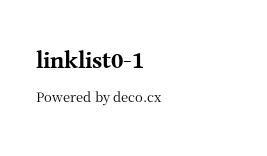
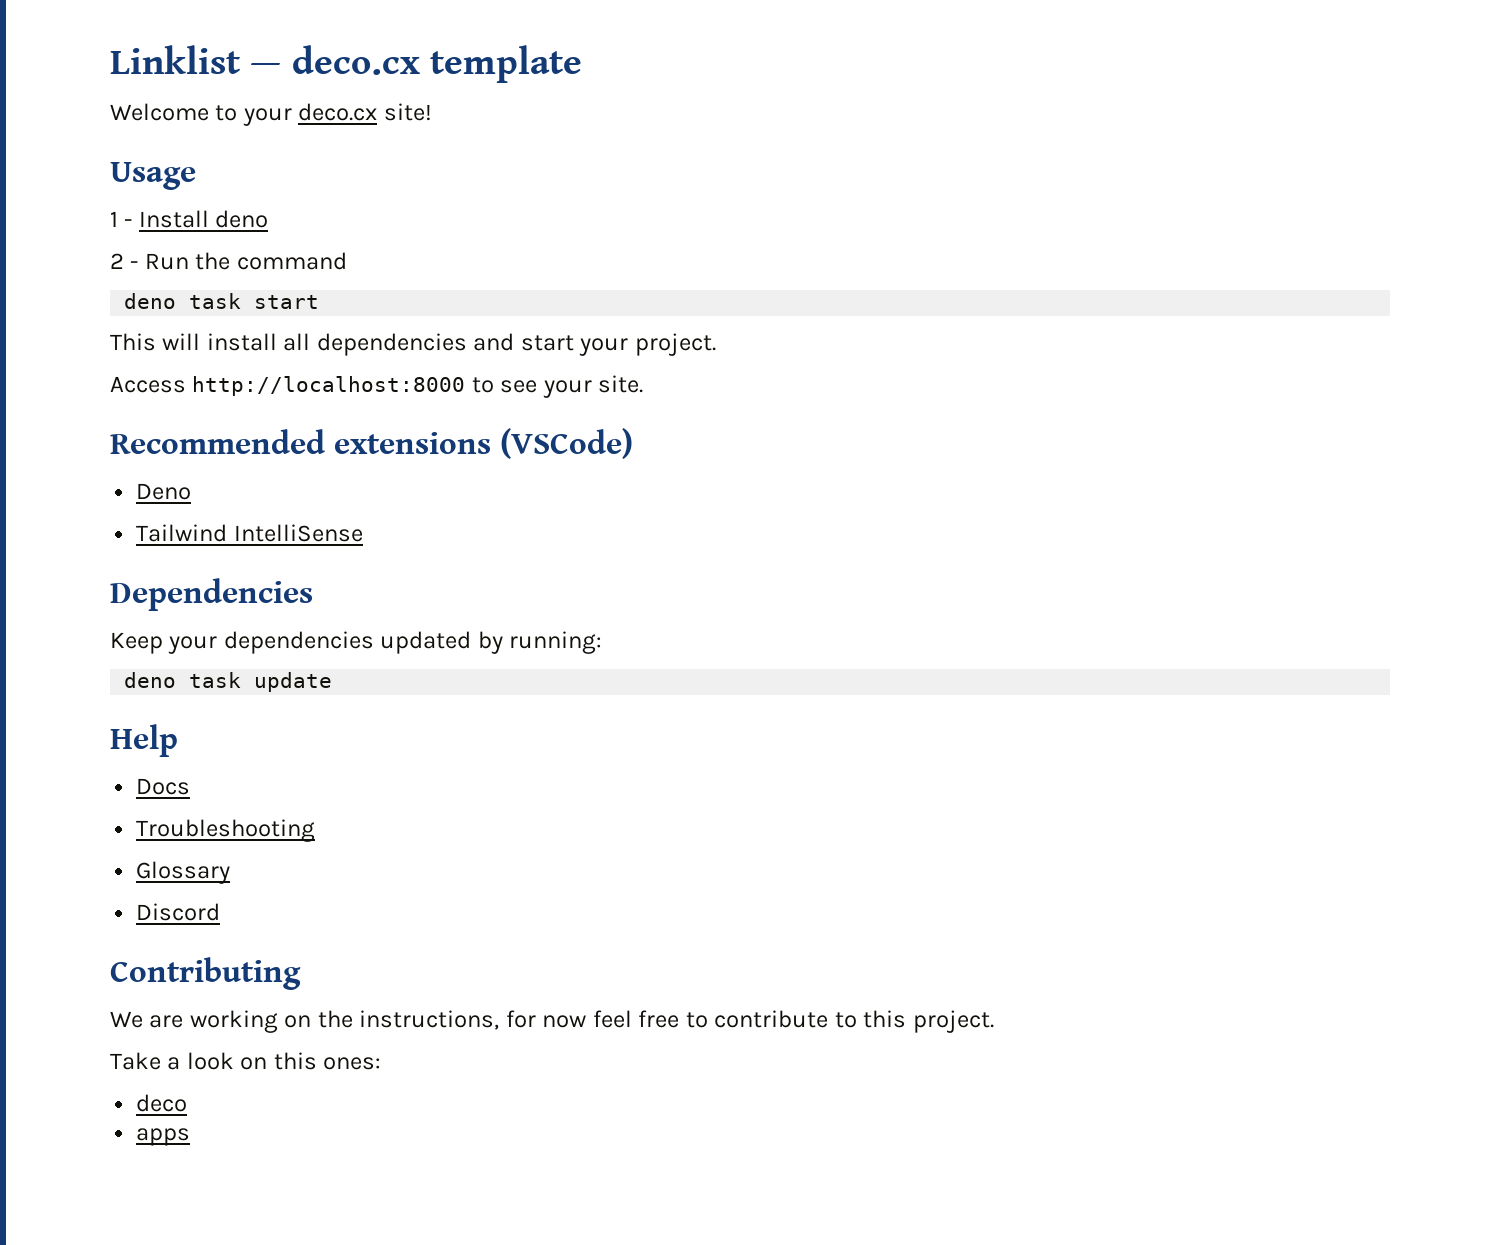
- linklist0-1
- Powered by deco.cx
+ Linklist — deco.cx template
+ Welcome to your deco.cx site!
+ Usage
+ 1 - Install deno
+ 2 - Run the command
+ deno task start
+ This will install all dependencies and start your project.
+ Access http://localhost:8000 to see your site.
+ Recommended extensions (VSCode)
+ Deno
+ Tailwind IntelliSense
+ Dependencies
+ Keep your dependencies updated by running:
+ deno task update
+ Help
+ Docs
+ Troubleshooting
+ Glossary
+ Discord
+ Contributing
+ We are working on the instructions, for now feel free to contribute to this project.
+ Take a look on this ones:
+ deco
+ apps

